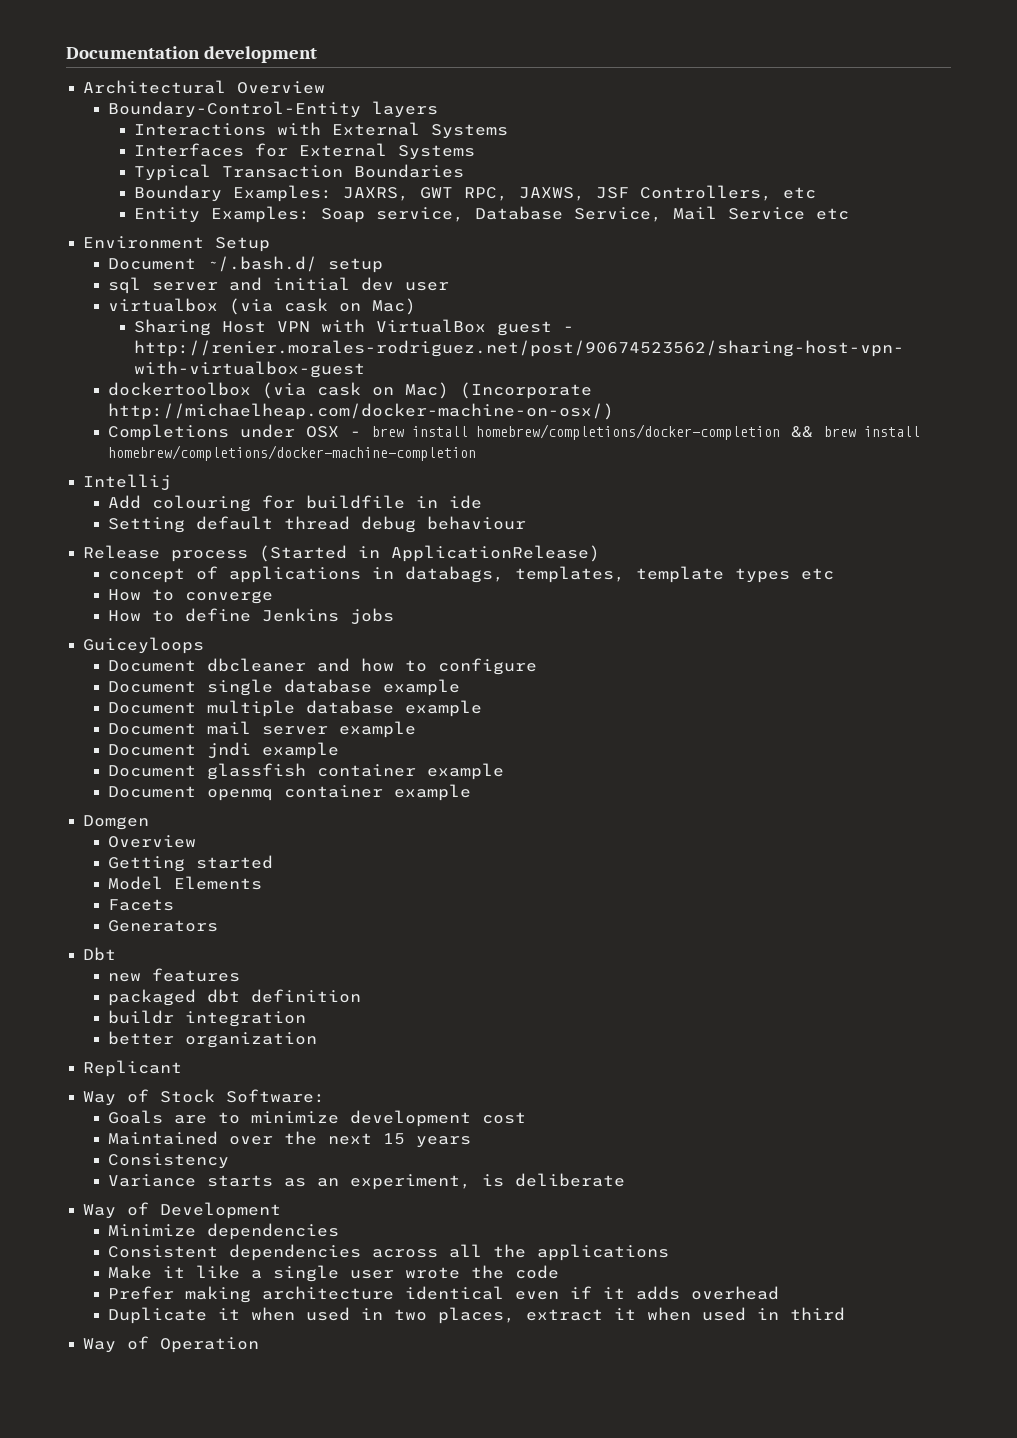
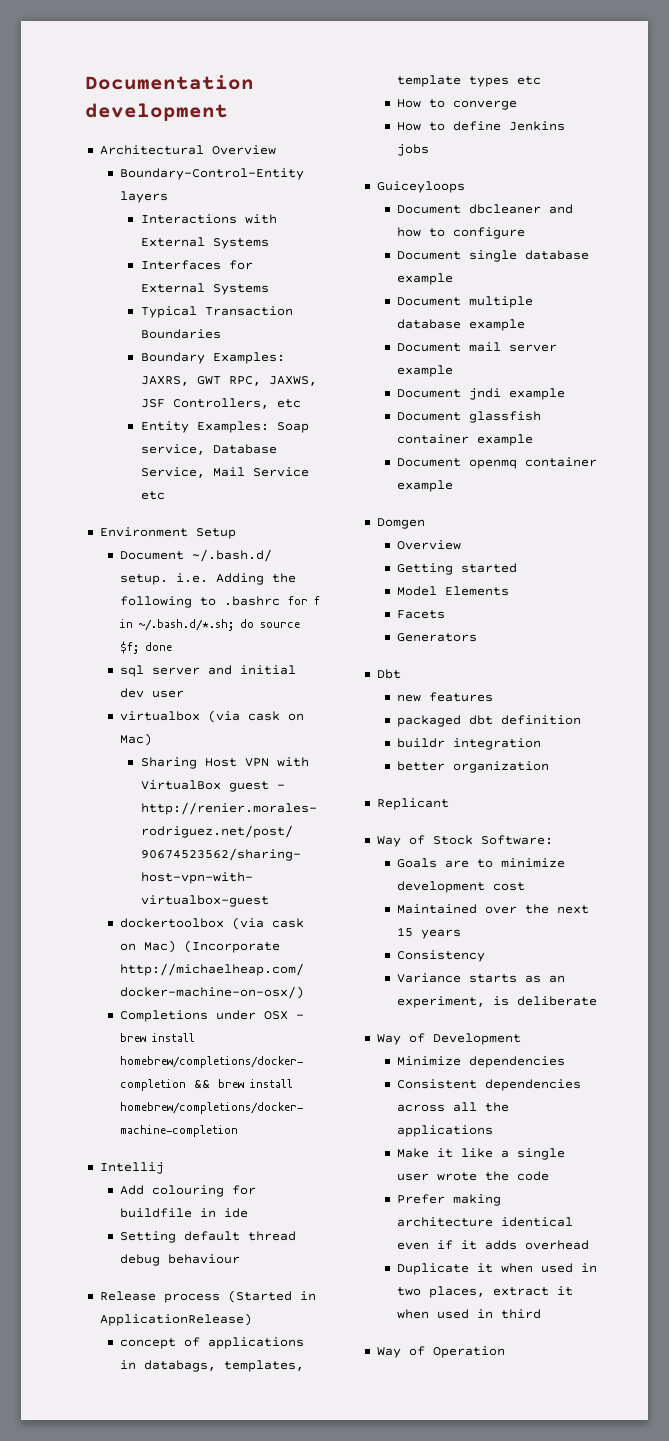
- Document ~/.bash.d/ setup
+ Document ~/.bash.d/ setup. i.e. Adding the following to .bashrc for f in ~/.bash.d/*.sh; do source $f; done

